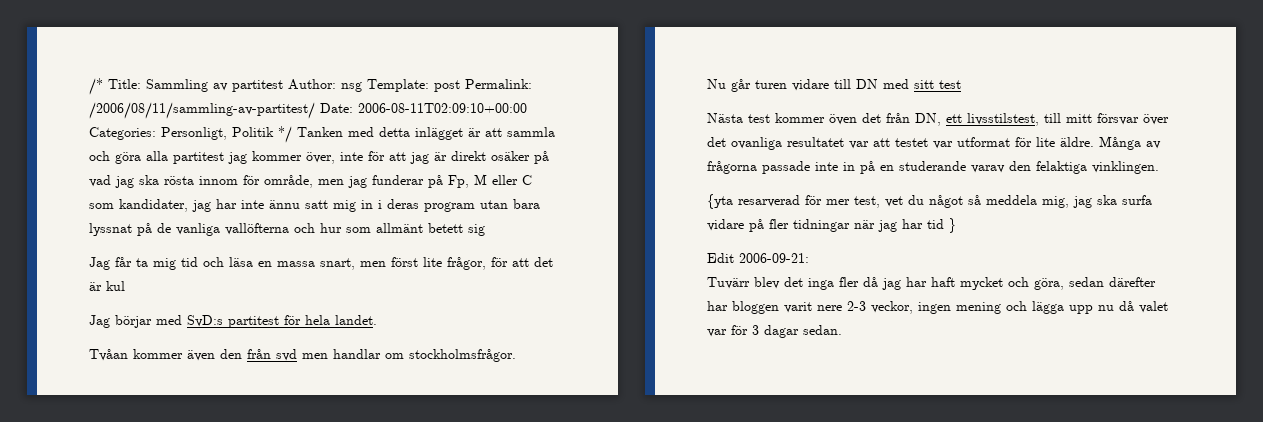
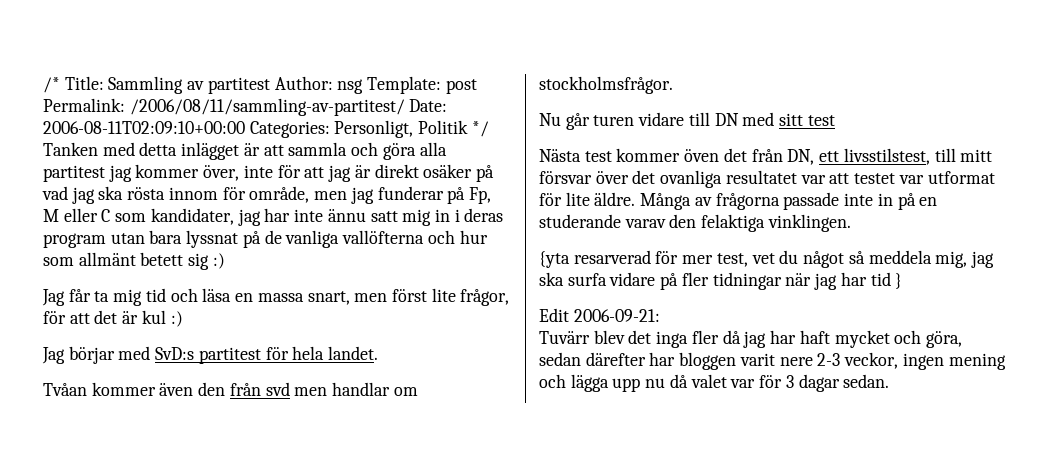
- Personligt, Politik */ Tanken med detta inlägget är att sammla och göra alla partitest jag kommer över, inte för att jag är direkt osäker på vad jag ska rösta innom för område, men jag funderar på Fp, M eller C som kandidater, jag har inte ännu satt mig in i deras program utan bara lyssnat på de vanliga vallöfterna och hur som allmänt betett sig
+ Personligt, Politik */ Tanken med detta inlägget är att sammla och göra alla partitest jag kommer över, inte för att jag är direkt osäker på vad jag ska rösta innom för område, men jag funderar på Fp, M eller C som kandidater, jag har inte ännu satt mig in i deras program utan bara lyssnat på de vanliga vallöfterna och hur som allmänt betett sig :)
- Jag får ta mig tid och läsa en massa snart, men först lite frågor, för att det är kul
+ Jag får ta mig tid och läsa en massa snart, men först lite frågor, för att det är kul :)

